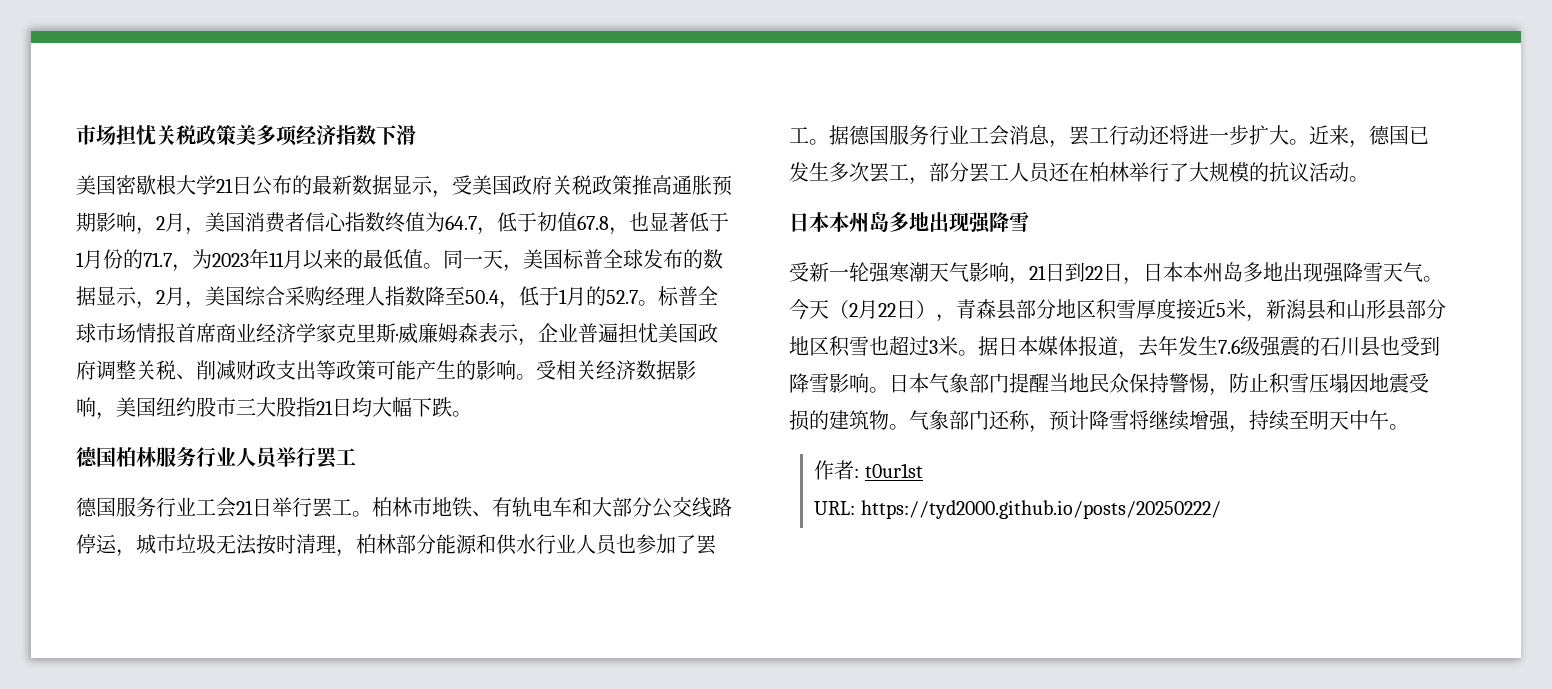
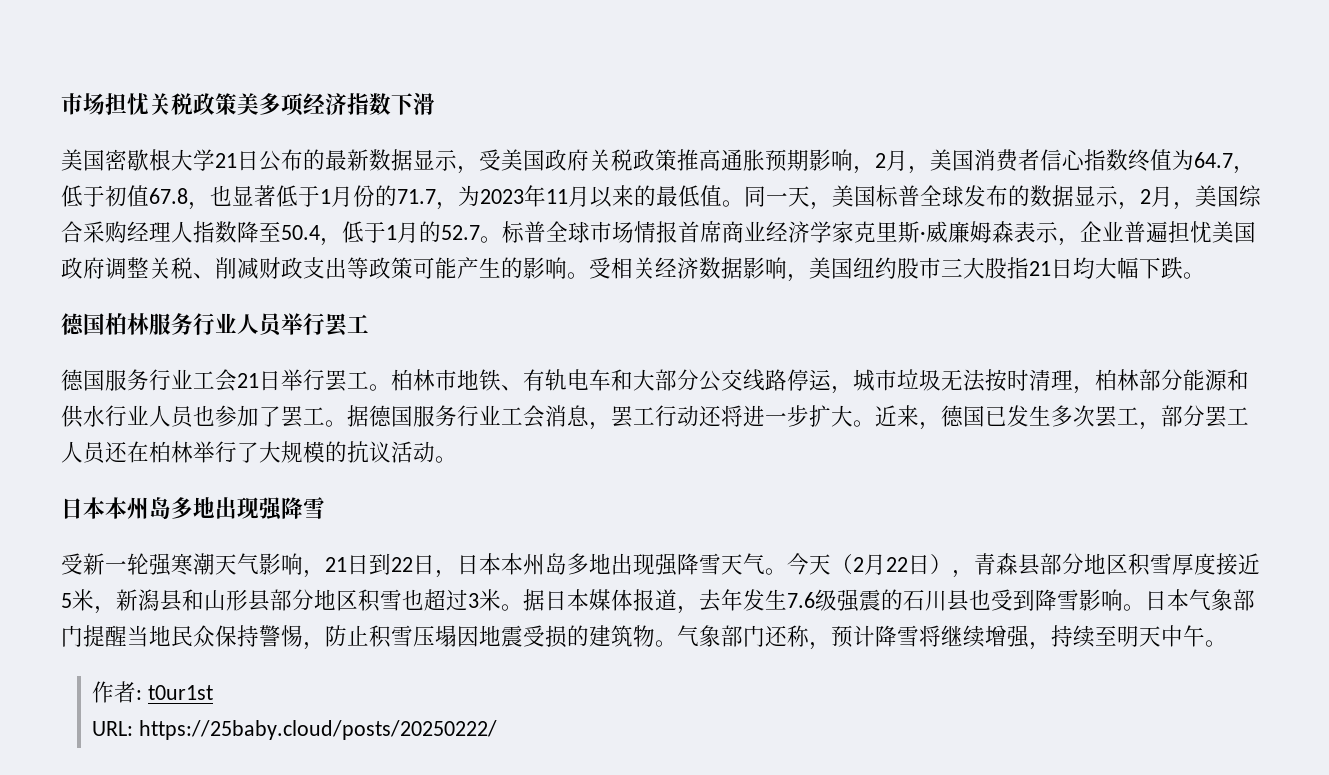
- URL: https://tyd2000.github.io/posts/20250222/
+ URL: https://25baby.cloud/posts/20250222/

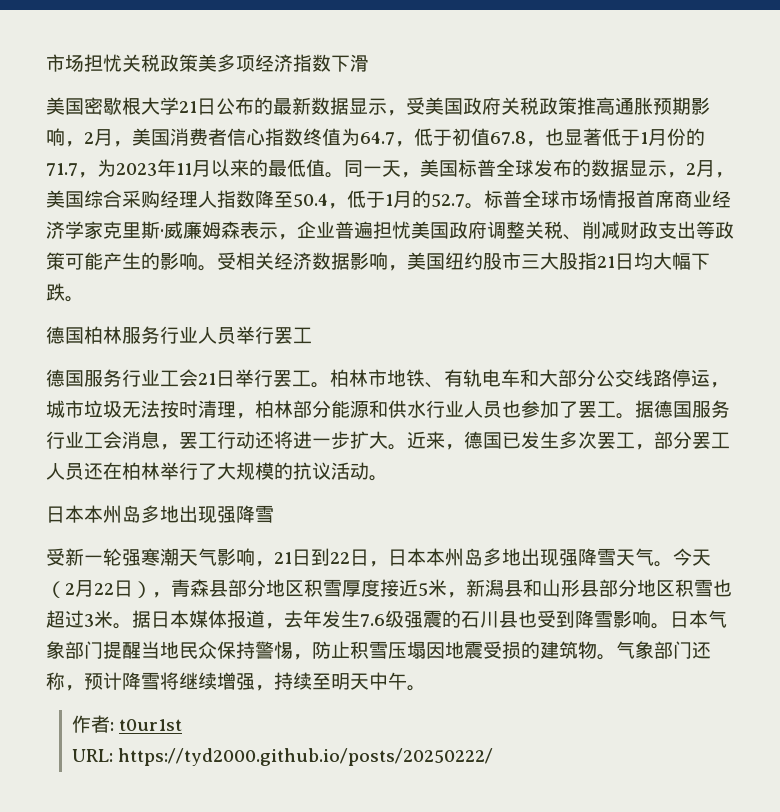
- URL: https://25baby.cloud/posts/20250222/
+ URL: https://tyd2000.github.io/posts/20250222/

